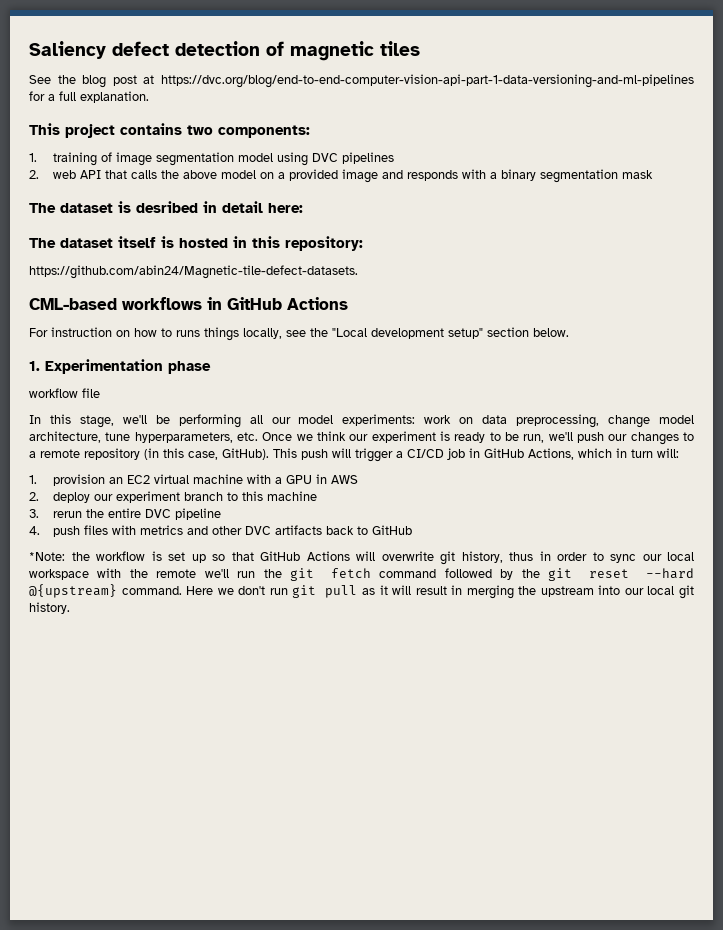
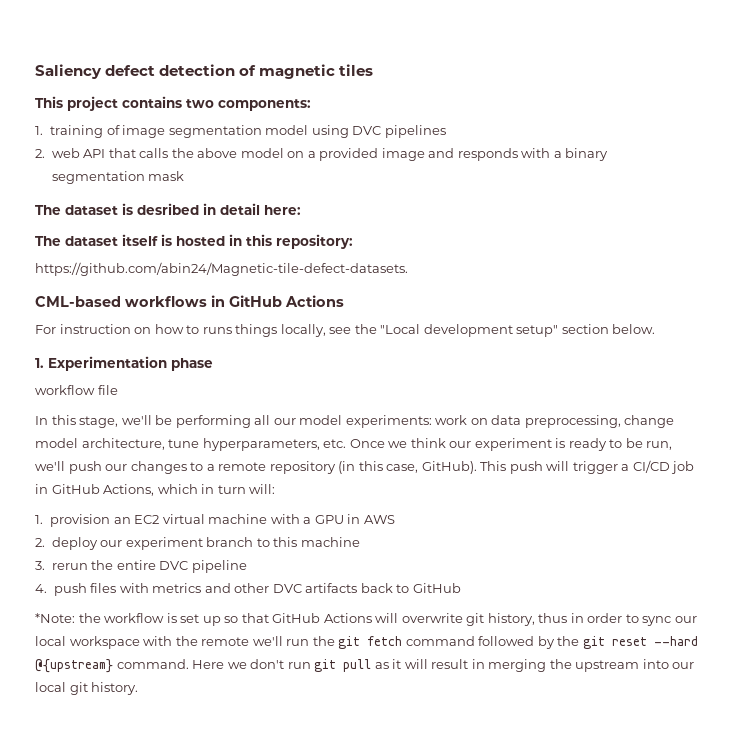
- See the blog post at https://dvc.org/blog/end-to-end-computer-vision-api-part-1-data-versioning-and-ml-pipelines for a full explanation.

